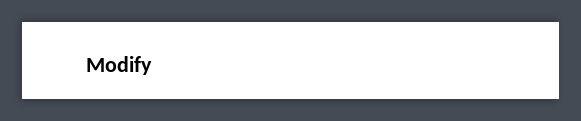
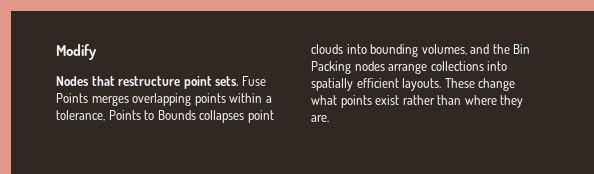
+ Nodes that restructure point sets. Fuse Points merges overlapping points within a tolerance, Points to Bounds collapses point clouds into bounding volumes, and the Bin Packing nodes arrange collections into spatially efficient layouts. These change what points exist rather than where they are.

